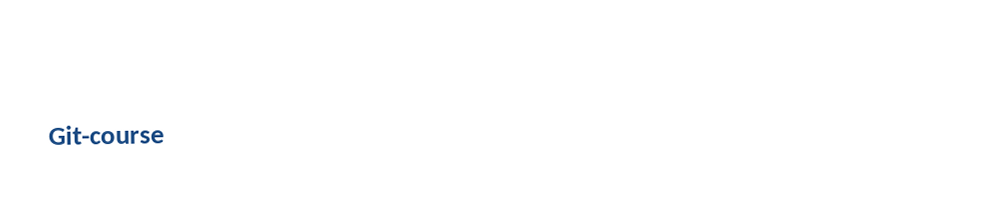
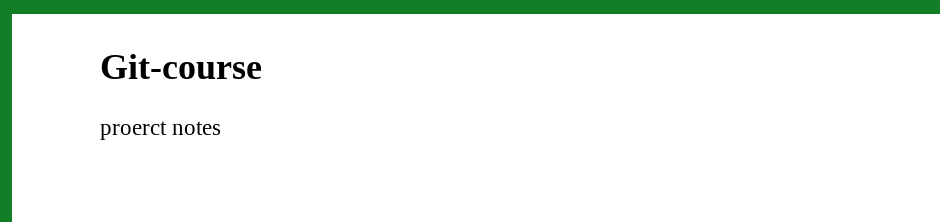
+ proerct notes

